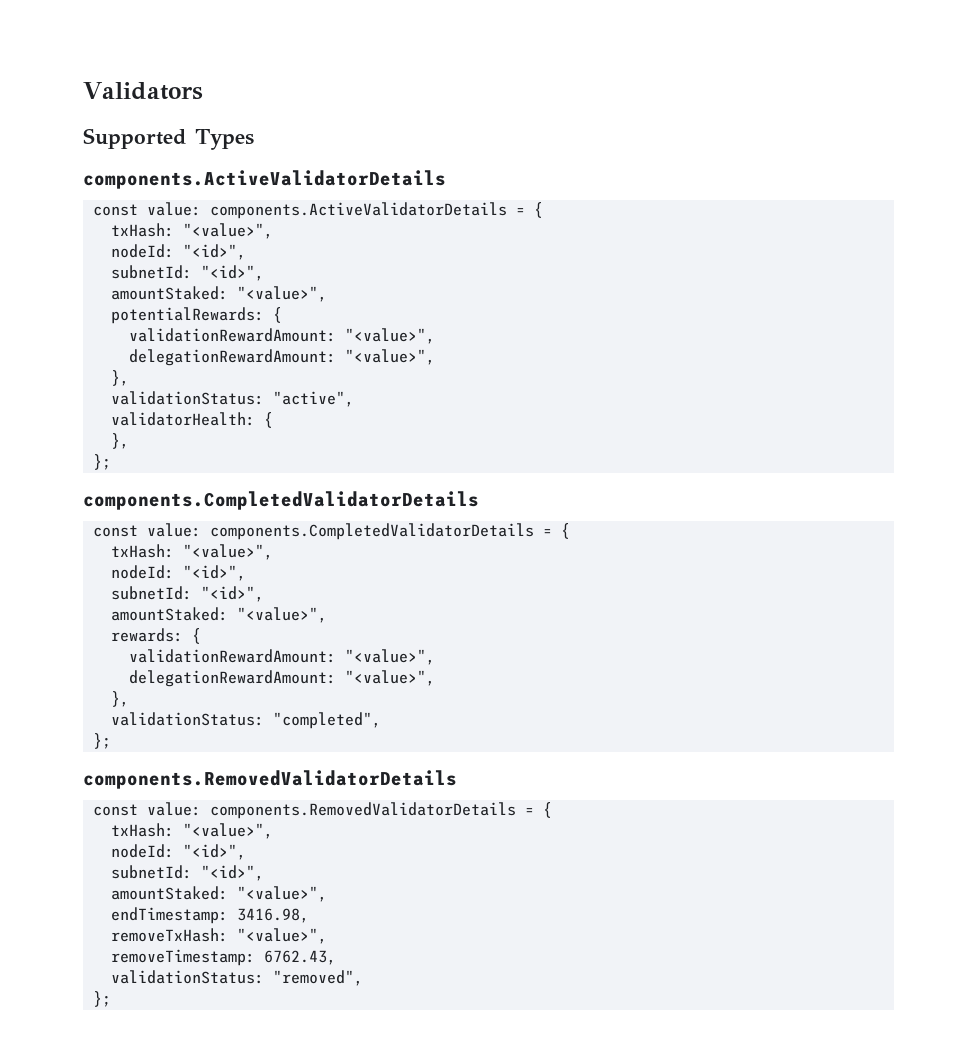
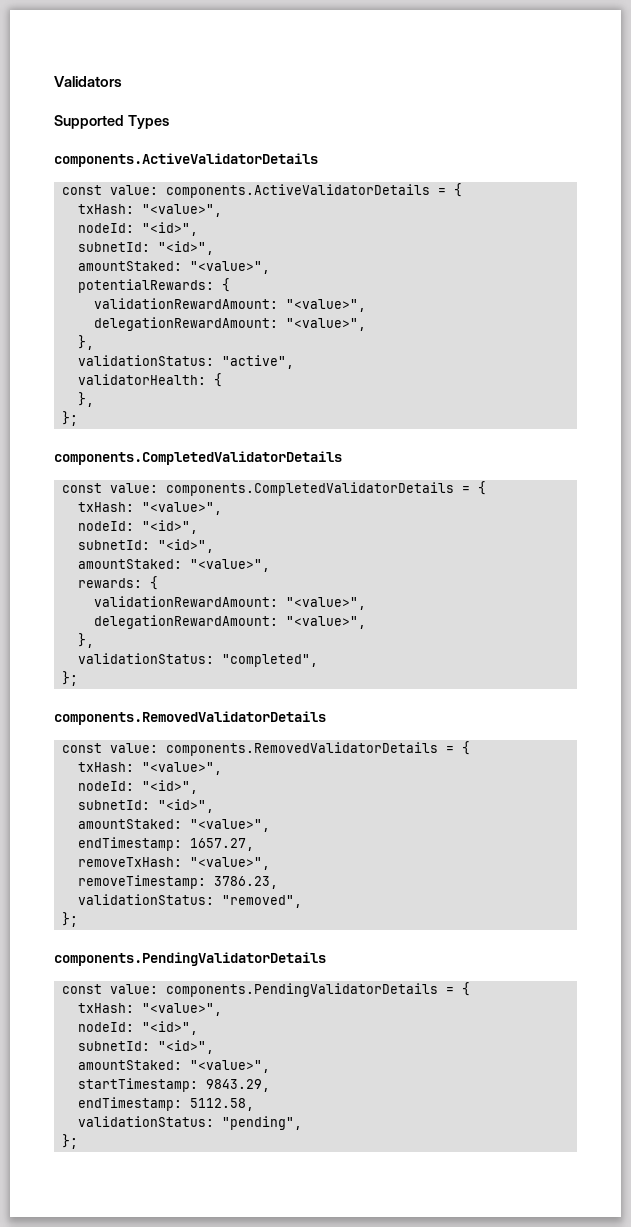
- endTimestamp: 3416.98,
+ endTimestamp: 1657.27,
- removeTimestamp: 6762.43,
+ removeTimestamp: 3786.23,
  validationStatus: "removed",
+ };
+ components.PendingValidatorDetails
+ const value: components.PendingValidatorDetails = {
+ txHash: "<value>",
+ nodeId: "<id>",
+ subnetId: "<id>",
+ amountStaked: "<value>",
+ startTimestamp: 9843.29,
+ endTimestamp: 5112.58,
+ validationStatus: "pending",

